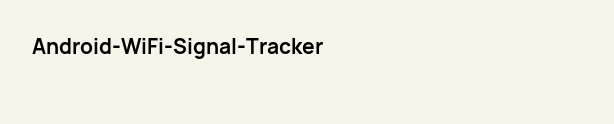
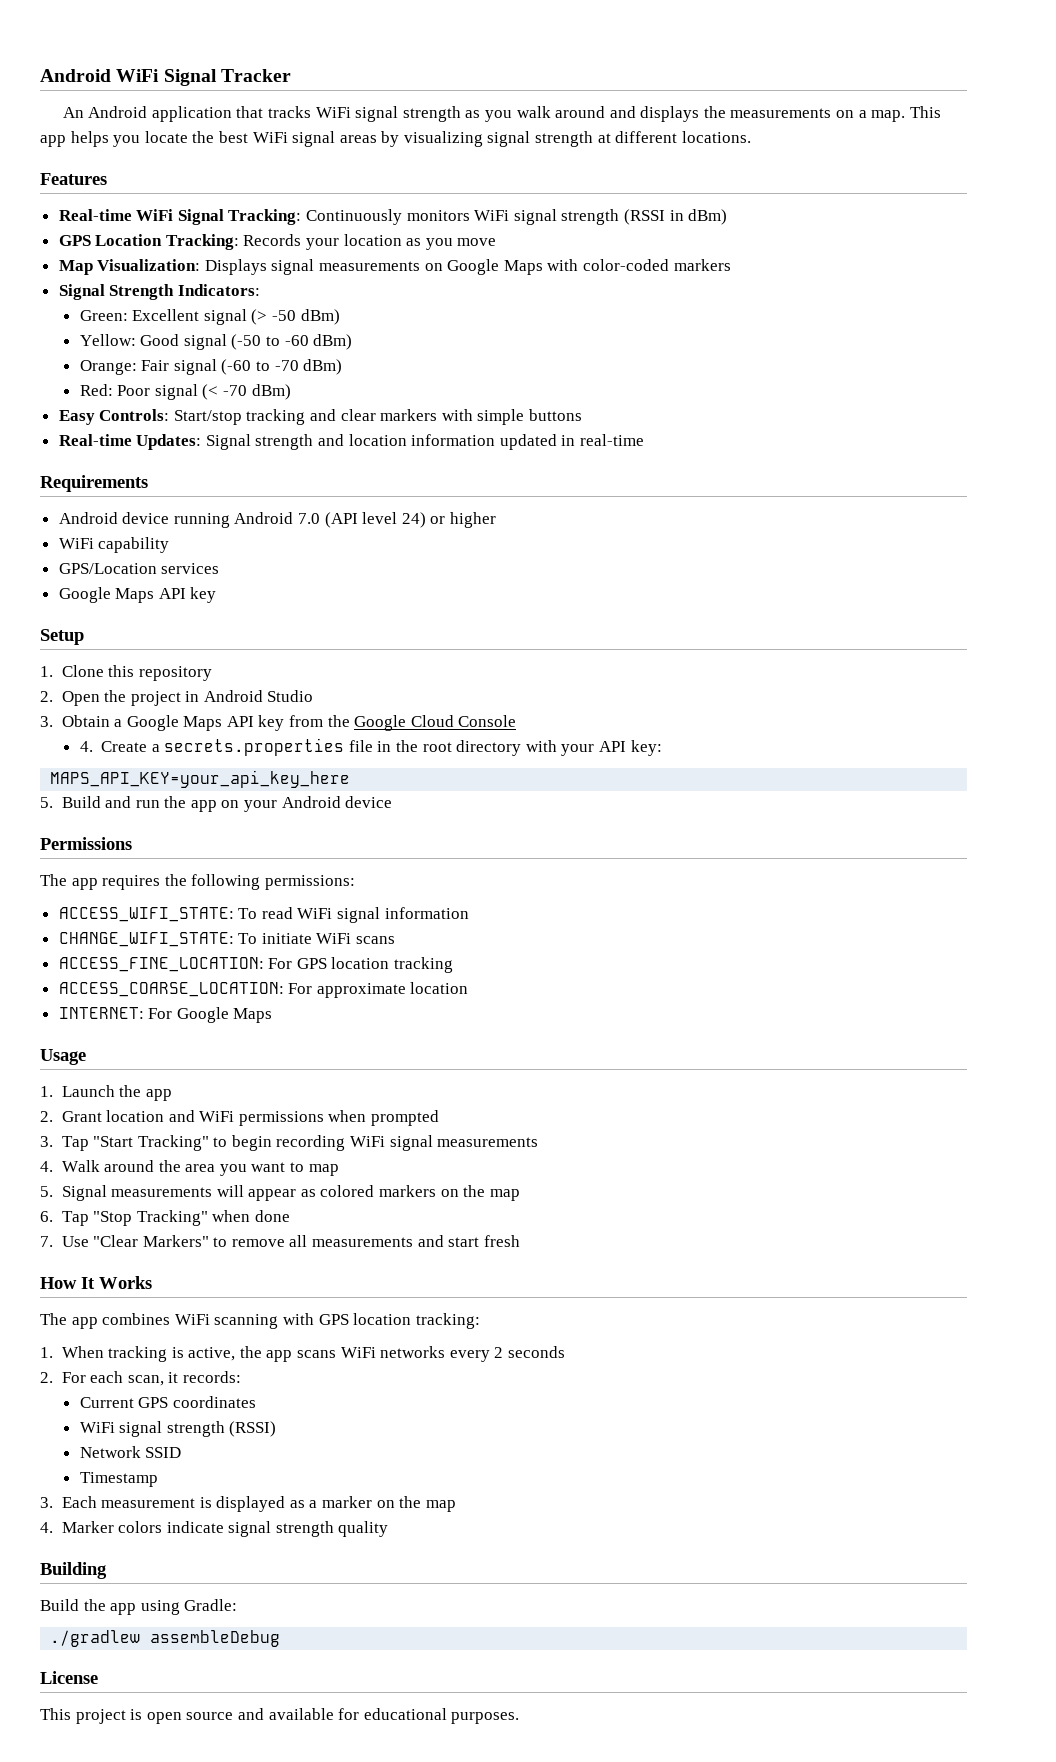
- Android-WiFi-Signal-Tracker
+ Android WiFi Signal Tracker
+ An Android application that tracks WiFi signal strength as you walk around and displays the measurements on a map. This app helps you locate the best WiFi signal areas by visualizing signal strength at different locations.
+ Features
+ Real-time WiFi Signal Tracking: Continuously monitors WiFi signal strength (RSSI in dBm)
+ GPS Location Tracking: Records your location as you move
+ Map Visualization: Displays signal measurements on Google Maps with color-coded markers
+ Signal Strength Indicators:
+ Green: Excellent signal (> -50 dBm)
+ Yellow: Good signal (-50 to -60 dBm)
+ Orange: Fair signal (-60 to -70 dBm)
+ Red: Poor signal (< -70 dBm)
+ Easy Controls: Start/stop tracking and clear markers with simple buttons
+ Real-time Updates: Signal strength and location information updated in real-time
+ Requirements
+ Android device running Android 7.0 (API level 24) or higher
+ WiFi capability
+ GPS/Location services
+ Google Maps API key
+ Setup
+ 1. Clone this repository
+ 2. Open the project in Android Studio
+ 3. Obtain a Google Maps API key from the Google Cloud Console
+ 4. Create a secrets.properties file in the root directory with your API key:
+ MAPS_API_KEY=your_api_key_here
+ 5. Build and run the app on your Android device
+ Permissions
+ The app requires the following permissions:
+ ACCESS_WIFI_STATE: To read WiFi signal information
+ CHANGE_WIFI_STATE: To initiate WiFi scans
+ ACCESS_FINE_LOCATION: For GPS location tracking
+ ACCESS_COARSE_LOCATION: For approximate location
+ INTERNET: For Google Maps
+ Usage
+ 1. Launch the app
+ 2. Grant location and WiFi permissions when prompted
+ 3. Tap "Start Tracking" to begin recording WiFi signal measurements
+ 4. Walk around the area you want to map
+ 5. Signal measurements will appear as colored markers on the map
+ 6. Tap "Stop Tracking" when done
+ 7. Use "Clear Markers" to remove all measurements and start fresh
+ How It Works
+ The app combines WiFi scanning with GPS location tracking:
+ 1. When tracking is active, the app scans WiFi networks every 2 seconds
+ 2. For each scan, it records:
+ Current GPS coordinates
+ WiFi signal strength (RSSI)
+ Network SSID
+ Timestamp
+ 3. Each measurement is displayed as a marker on the map
+ 4. Marker colors indicate signal strength quality
+ Building
+ Build the app using Gradle:
+ ./gradlew assembleDebug
+ License
+ This project is open source and available for educational purposes.

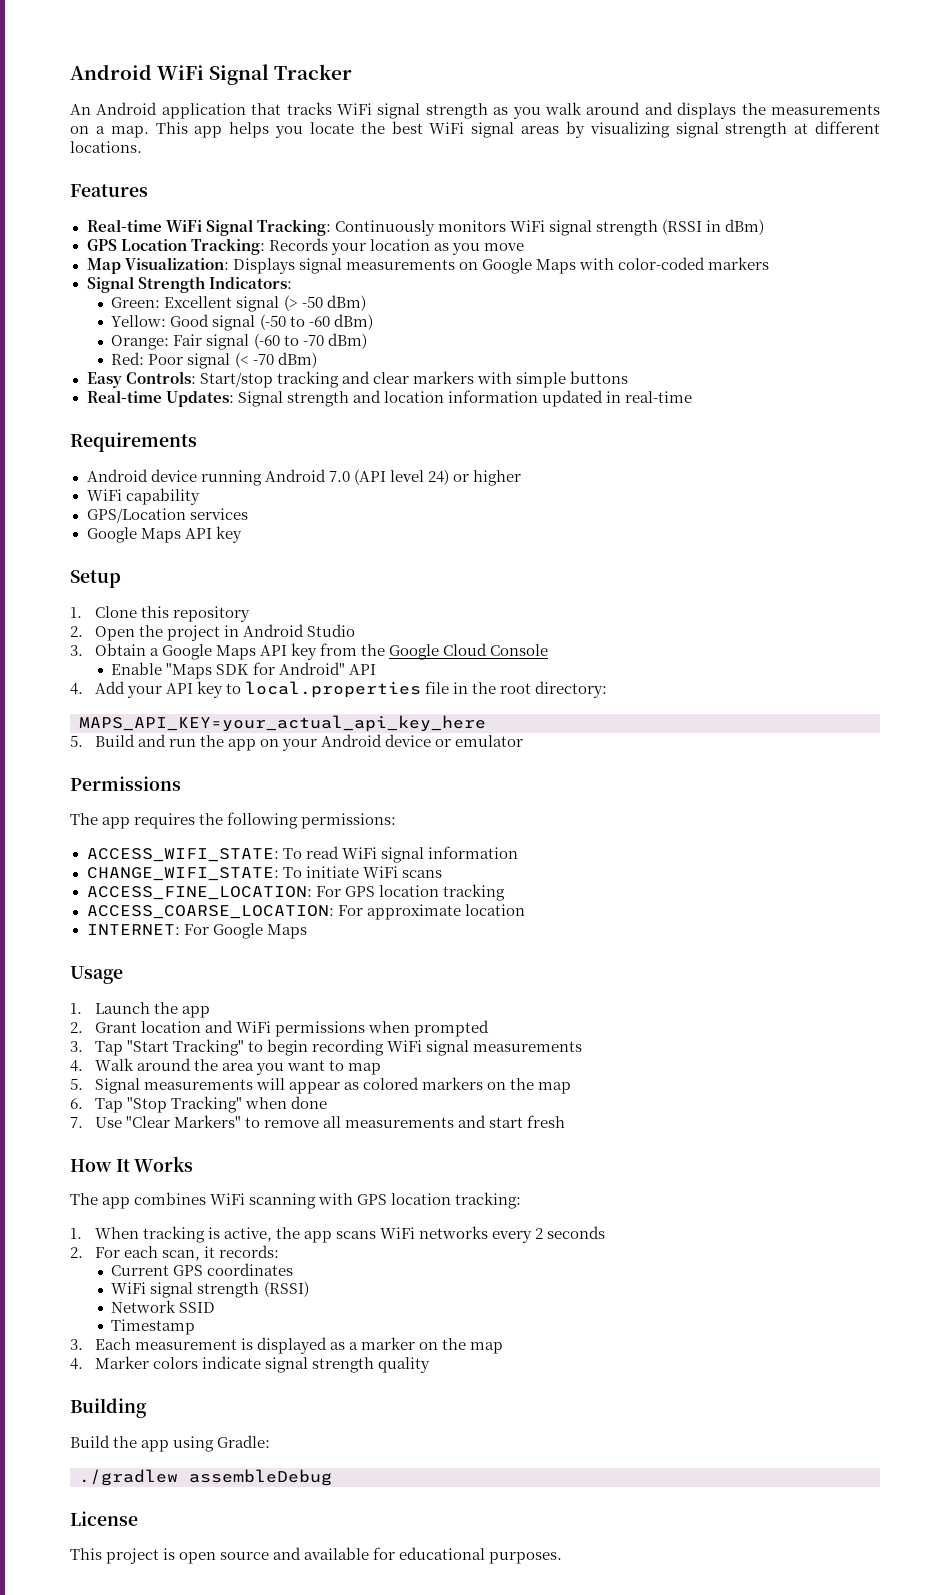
- 4. Create a secrets.properties file in the root directory with your API key:
- MAPS_API_KEY=your_api_key_here
+ Enable "Maps SDK for Android" API
+ 4. Add your API key to local.properties file in the root directory:
+ MAPS_API_KEY=your_actual_api_key_here
- 5. Build and run the app on your Android device
+ 5. Build and run the app on your Android device or emulator

